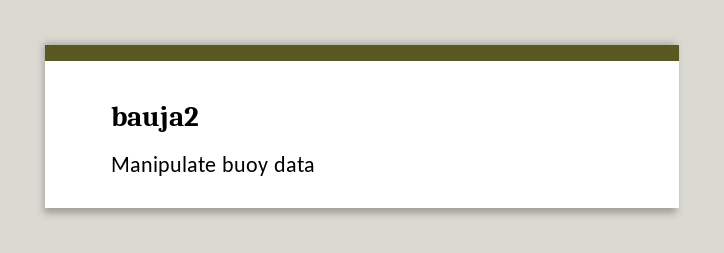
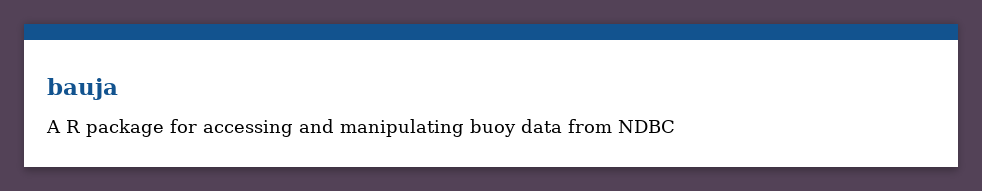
- bauja2
- Manipulate buoy data
+ bauja
+ A R package for accessing and manipulating buoy data from NDBC

